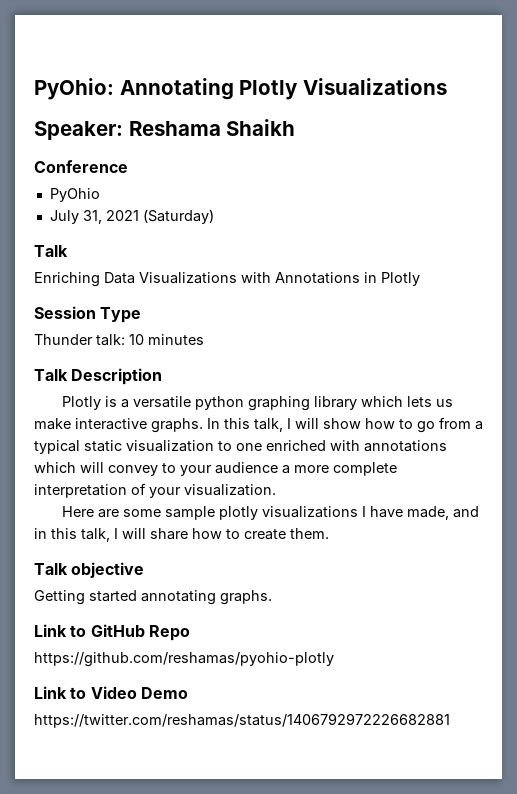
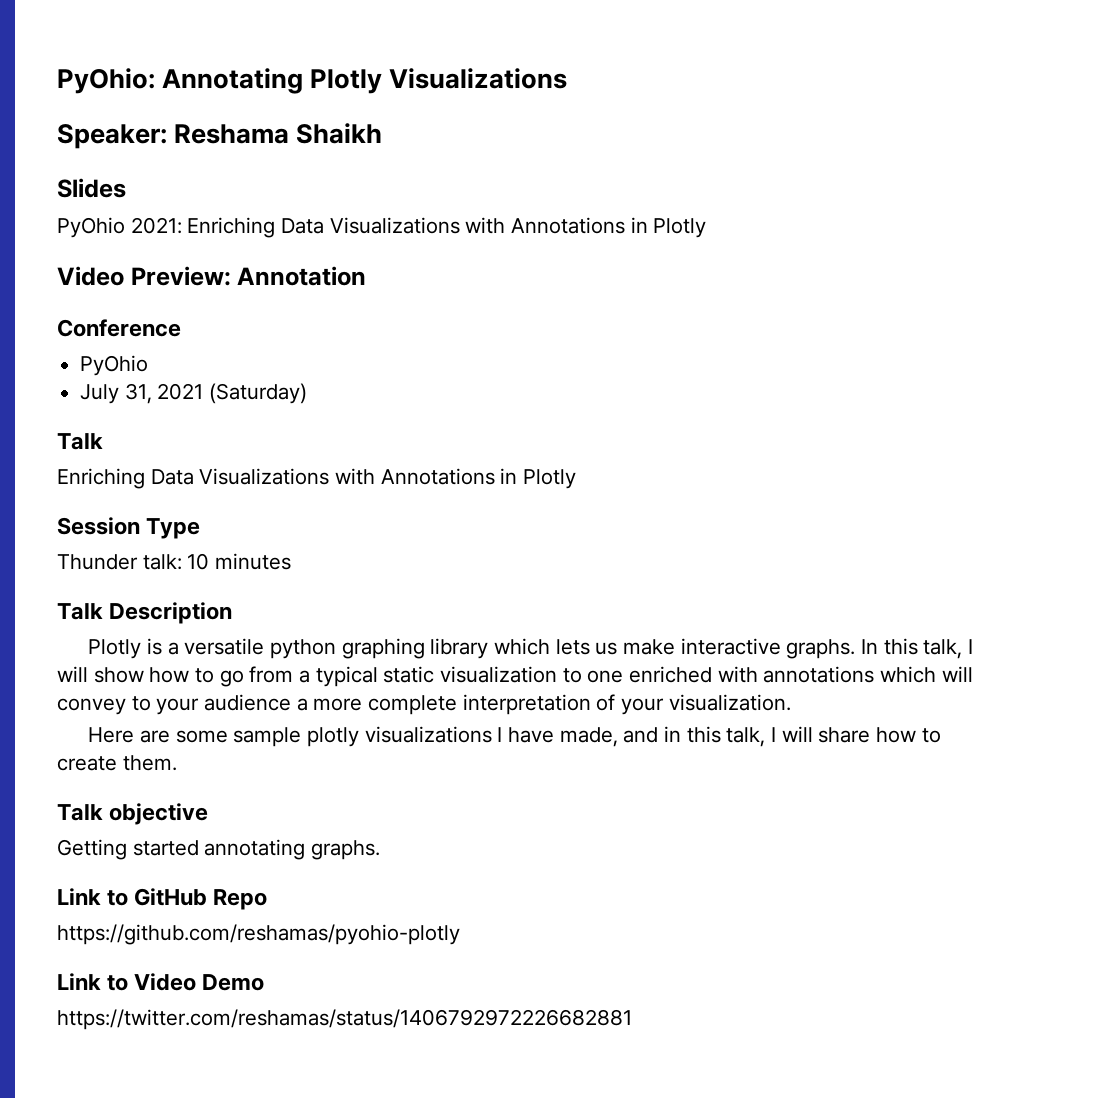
+ Slides
+ PyOhio 2021: Enriching Data Visualizations with Annotations in Plotly
+ Video Preview: Annotation

